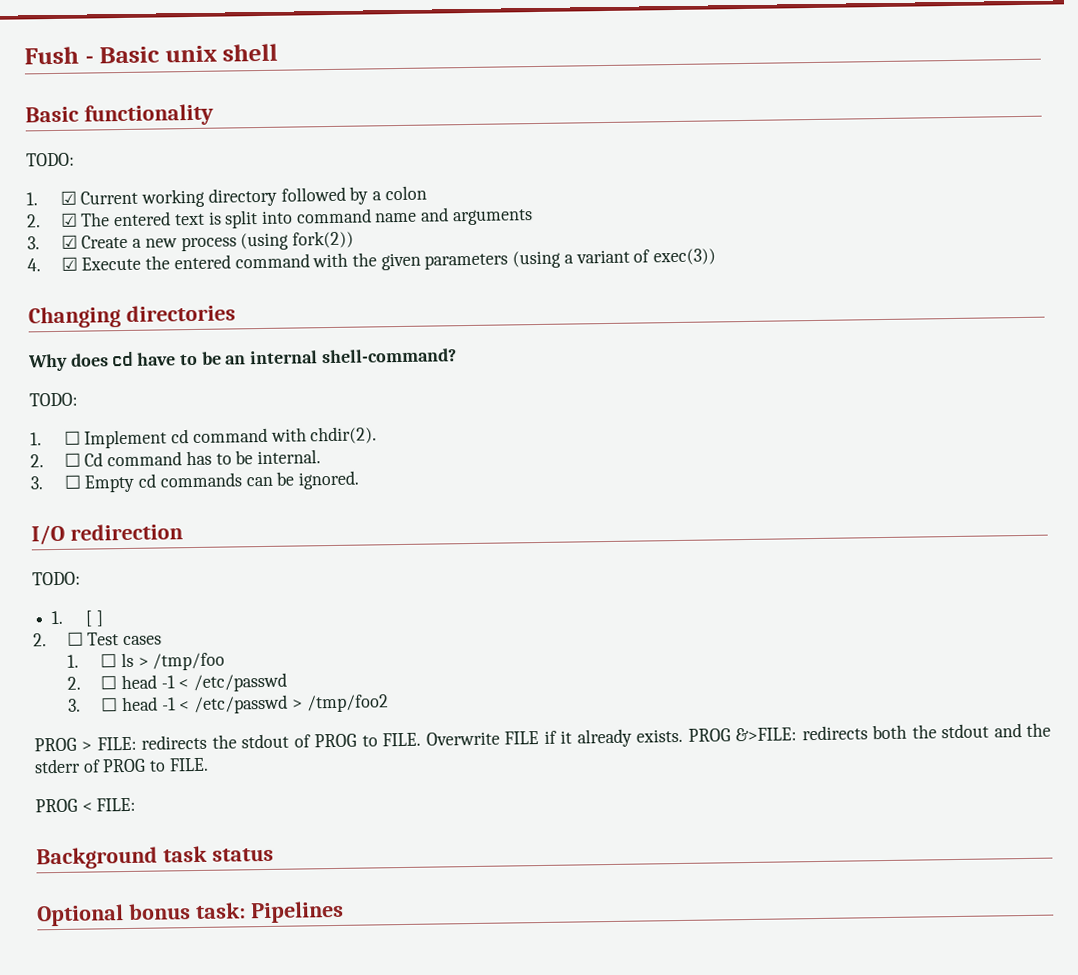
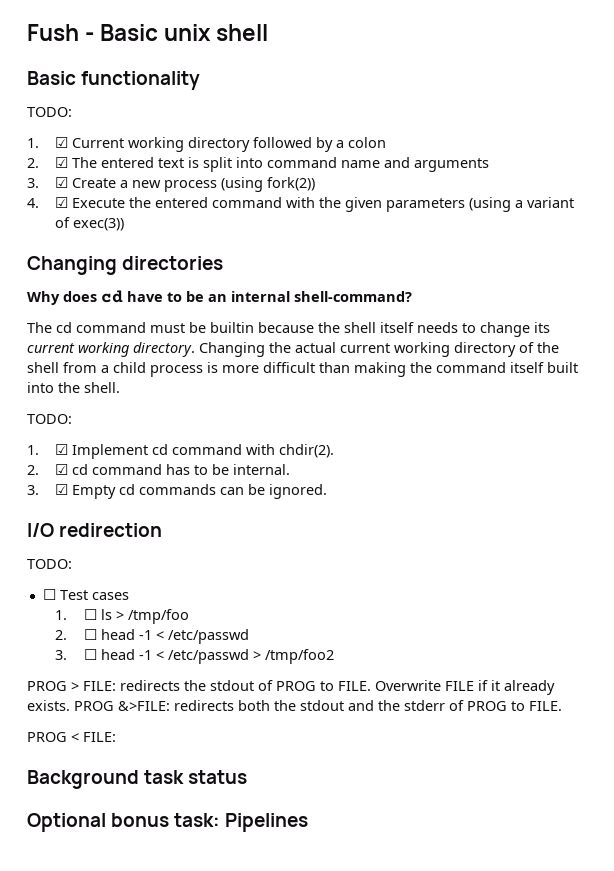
  Why does cd have to be an internal shell-command?
+ The cd command must be builtin because the shell itself needs to change its current working directory. Changing the actual current working directory of the shell from a child process is more difficult than making the command itself built into the shell.
  TODO:
- 1. ☐ Implement cd command with chdir(2).
+ 1. ☑ Implement cd command with chdir(2).
- 2. ☐ Cd command has to be internal.
+ 2. ☑ cd command has to be internal.
- 3. ☐ Empty cd commands can be ignored.
+ 3. ☑ Empty cd commands can be ignored.
- 1. [ ]
- 2. ☐ Test cases
+ ☐ Test cases

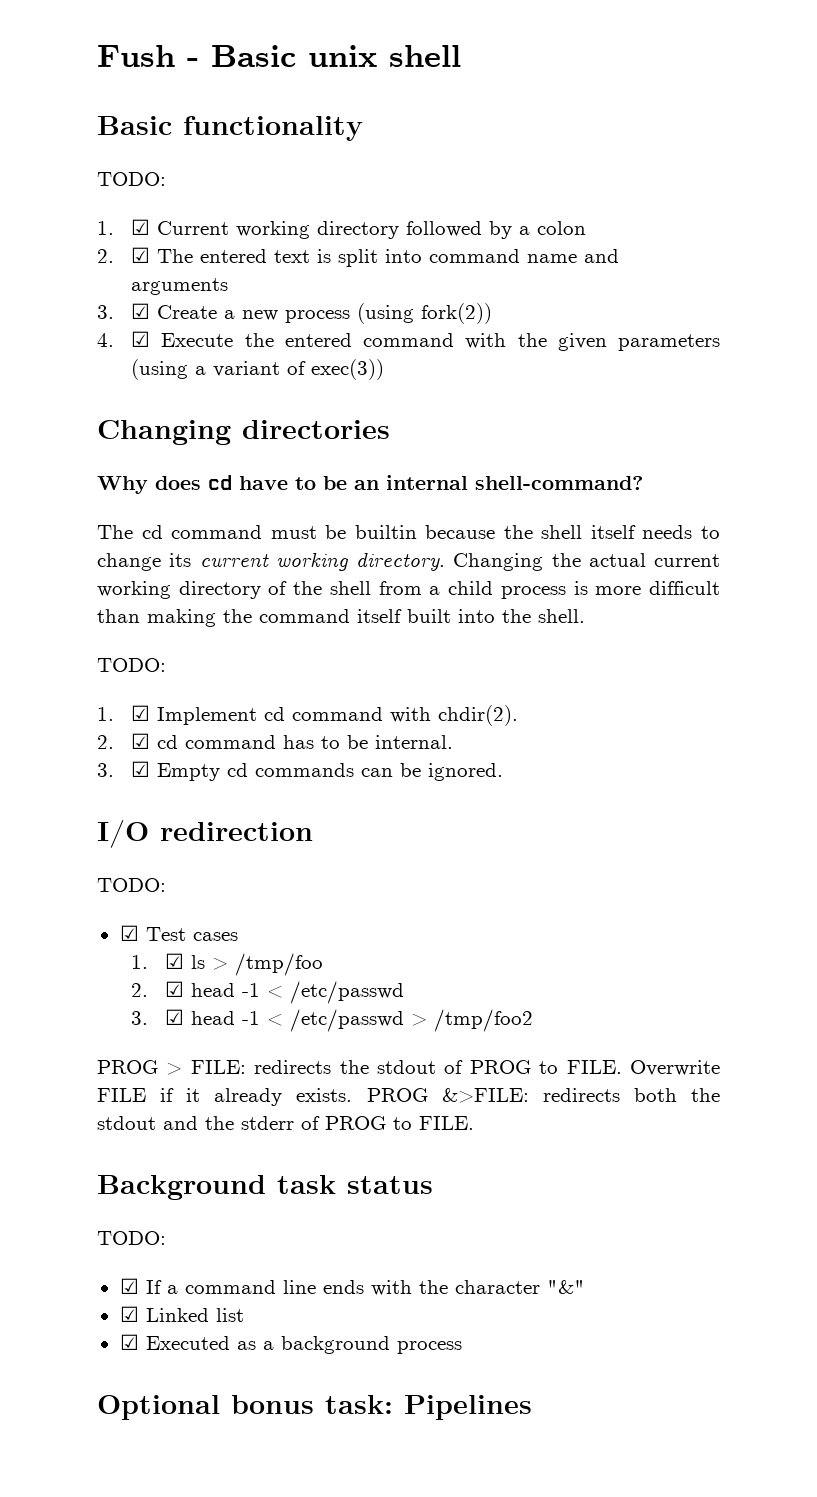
- ☐ Test cases
+ ☑ Test cases
- 1. ☐ ls > /tmp/foo
+ 1. ☑ ls > /tmp/foo
- 2. ☐ head -1 < /etc/passwd
+ 2. ☑ head -1 < /etc/passwd
- 3. ☐ head -1 < /etc/passwd > /tmp/foo2
+ 3. ☑ head -1 < /etc/passwd > /tmp/foo2
- PROG < FILE:
  Background task status
+ TODO:
+ ☑ If a command line ends with the character "&"
+ ☑ Linked list
+ ☑ Executed as a background process

